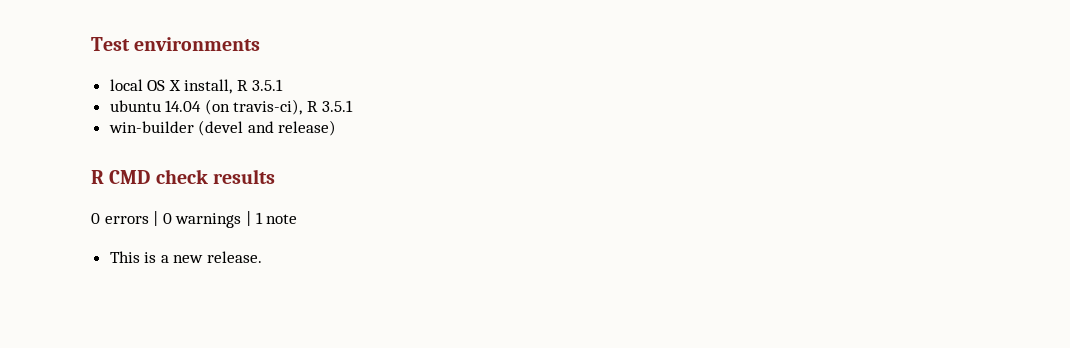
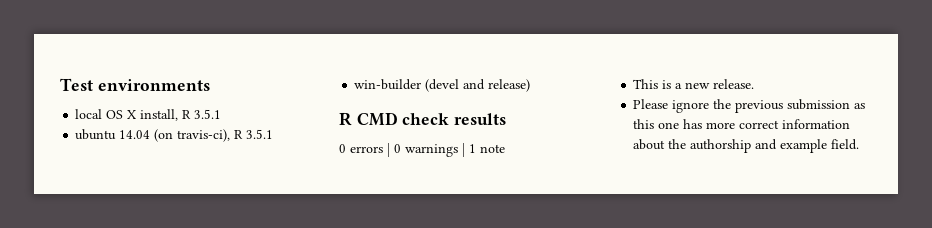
+ Please ignore the previous submission as this one has more correct information about the authorship and example field.

